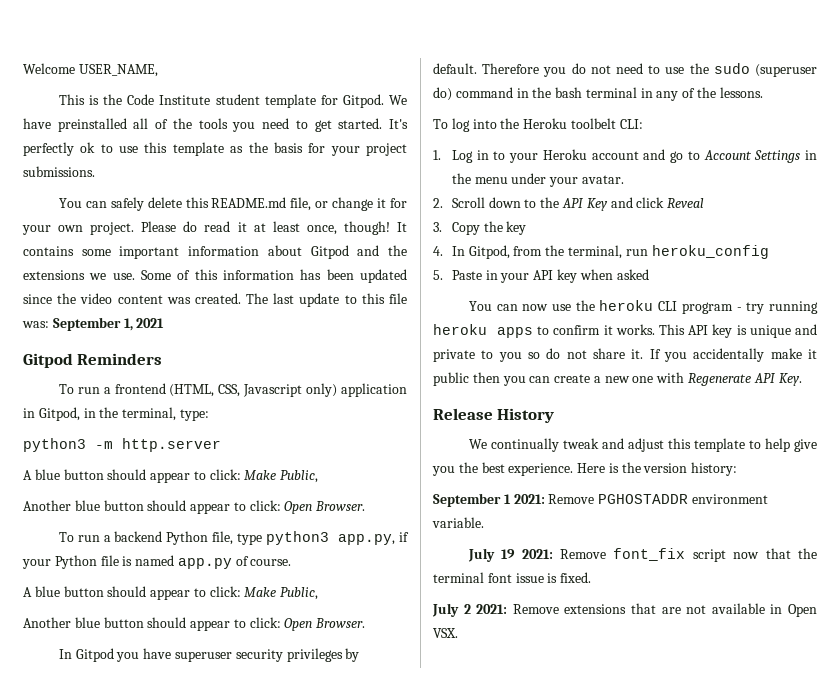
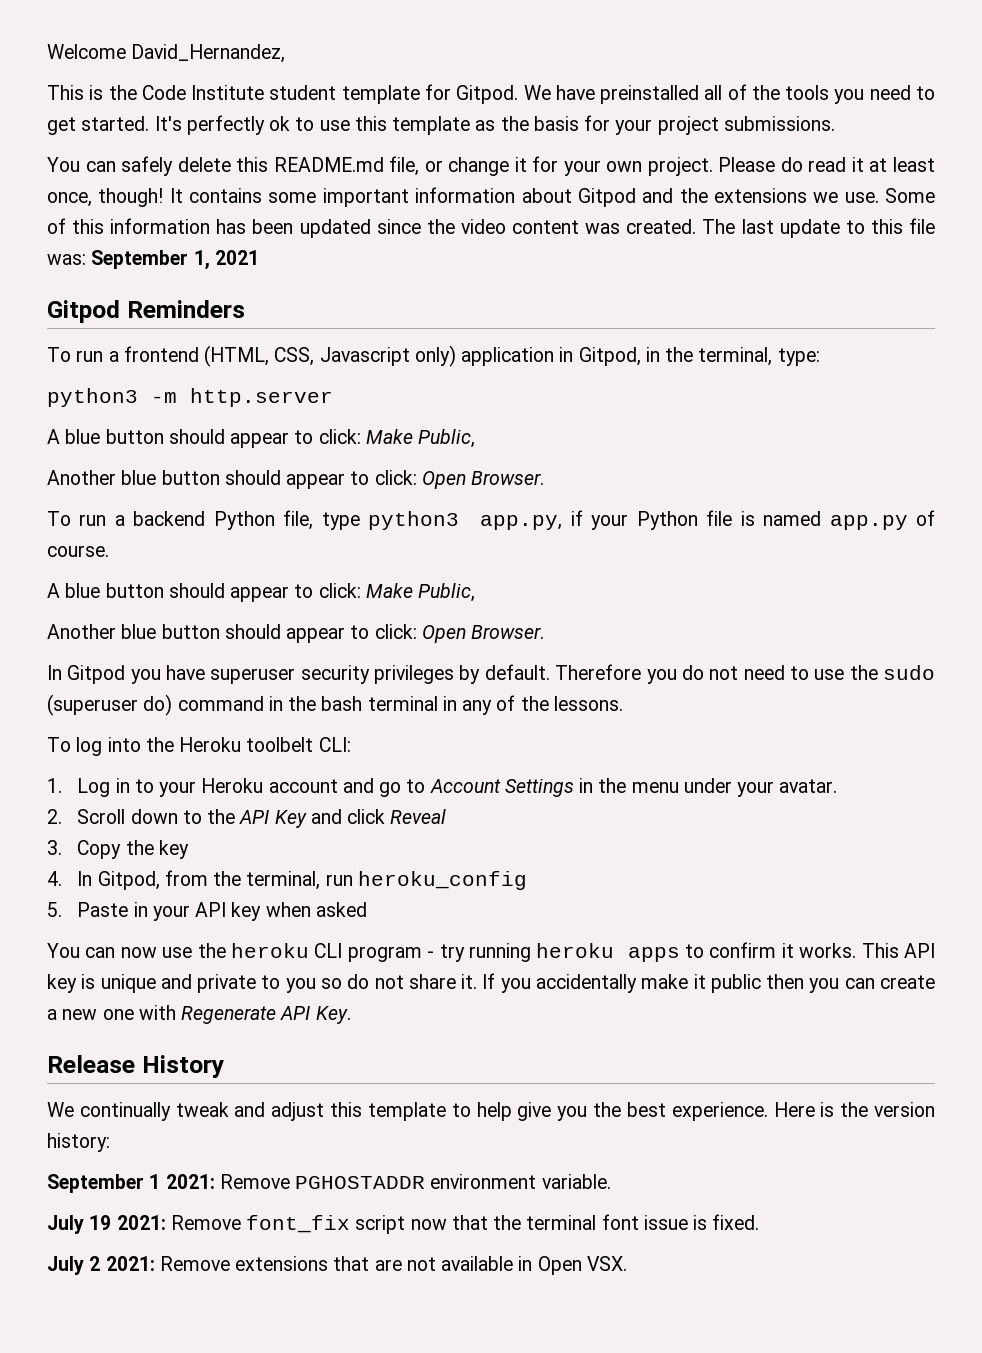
- Welcome USER_NAME,
+ Welcome David_Hernandez,

